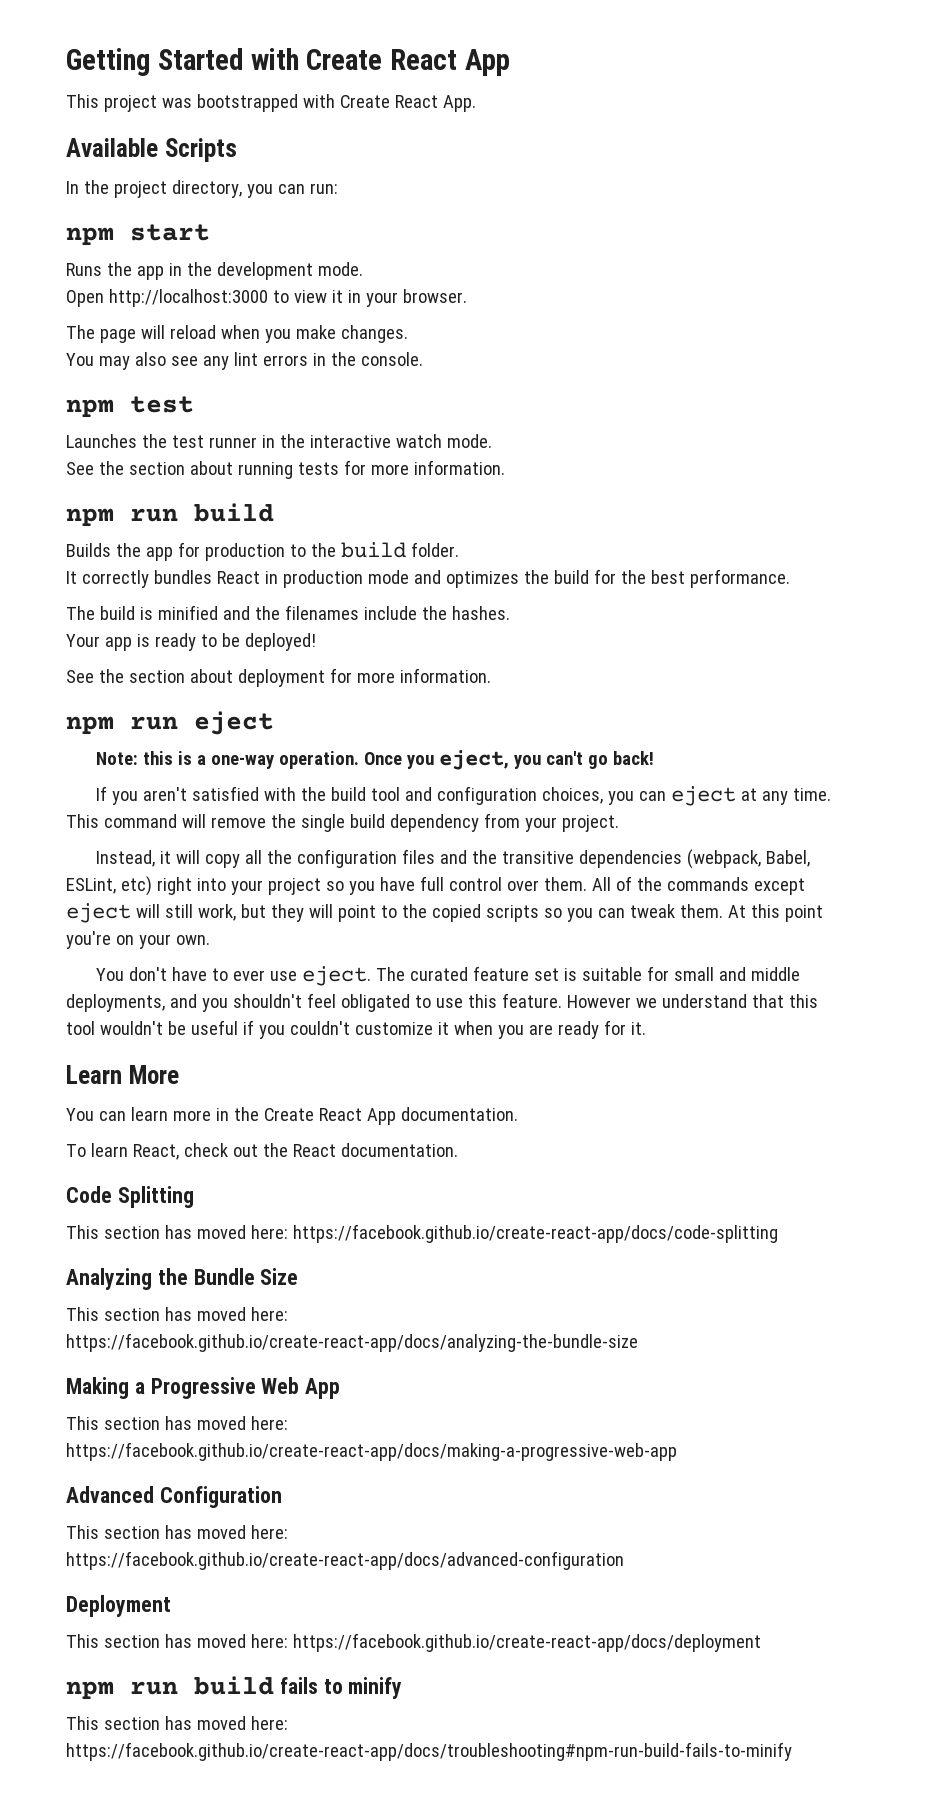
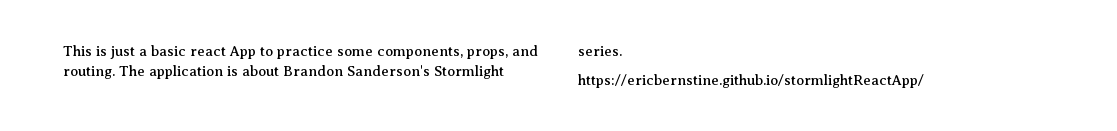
- Getting Started with Create React App
- This project was bootstrapped with Create React App.
- Available Scripts
- In the project directory, you can run:
- npm start
- Runs the app in the development mode.
- Open http://localhost:3000 to view it in your browser.
- The page will reload when you make changes.
- You may also see any lint errors in the console.
- npm test
- Launches the test runner in the interactive watch mode.
- See the section about running tests for more information.
- npm run build
- Builds the app for production to the build folder.
- It correctly bundles React in production mode and optimizes the build for the best performance.
- The build is minified and the filenames include the hashes.
- Your app is ready to be deployed!
- See the section about deployment for more information.
- npm run eject
- Note: this is a one-way operation. Once you eject, you can't go back!
- If you aren't satisfied with the build tool and configuration choices, you can eject at any time. This command will remove the single build dependency from your project.
- Instead, it will copy all the configuration files and the transitive dependencies (webpack, Babel, ESLint, etc) right into your project so you have full control over them. All of the commands except eject will still work, but they will point to the copied scripts so you can tweak them. At this point you're on your own.
- You don't have to ever use eject. The curated feature set is suitable for small and middle deployments, and you shouldn't feel obligated to use this feature. However we understand that this tool wouldn't be useful if you couldn't customize it when you are ready for it.
- Learn More
- You can learn more in the Create React App documentation.
- To learn React, check out the React documentation.
- Code Splitting
- This section has moved here: https://facebook.github.io/create-react-app/docs/code-splitting
- Analyzing the Bundle Size
- This section has moved here: https://facebook.github.io/create-react-app/docs/analyzing-the-bundle-size
- Making a Progressive Web App
- This section has moved here: https://facebook.github.io/create-react-app/docs/making-a-progressive-web-app
- Advanced Configuration
- This section has moved here: https://facebook.github.io/create-react-app/docs/advanced-configuration
- Deployment
- This section has moved here: https://facebook.github.io/create-react-app/docs/deployment
- npm run build fails to minify
- This section has moved here: https://facebook.github.io/create-react-app/docs/troubleshooting#npm-run-build-fails-to-minify
+ This is just a basic react App to practice some components, props, and routing. The application is about Brandon Sanderson's Stormlight series.
+ https://ericbernstine.github.io/stormlightReactApp/

